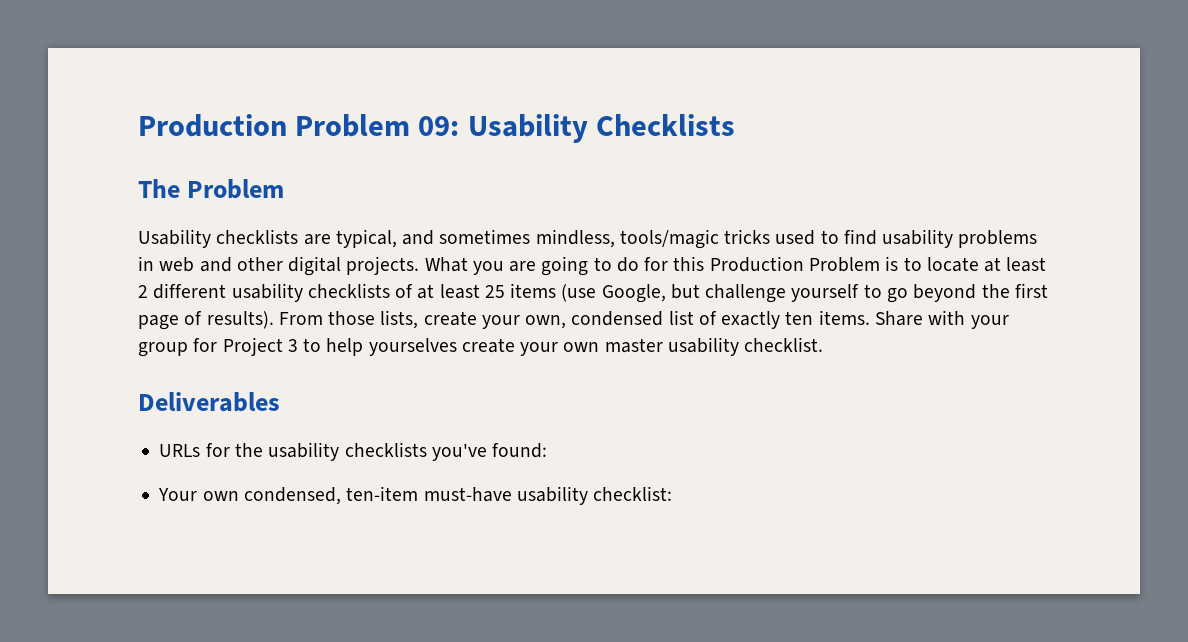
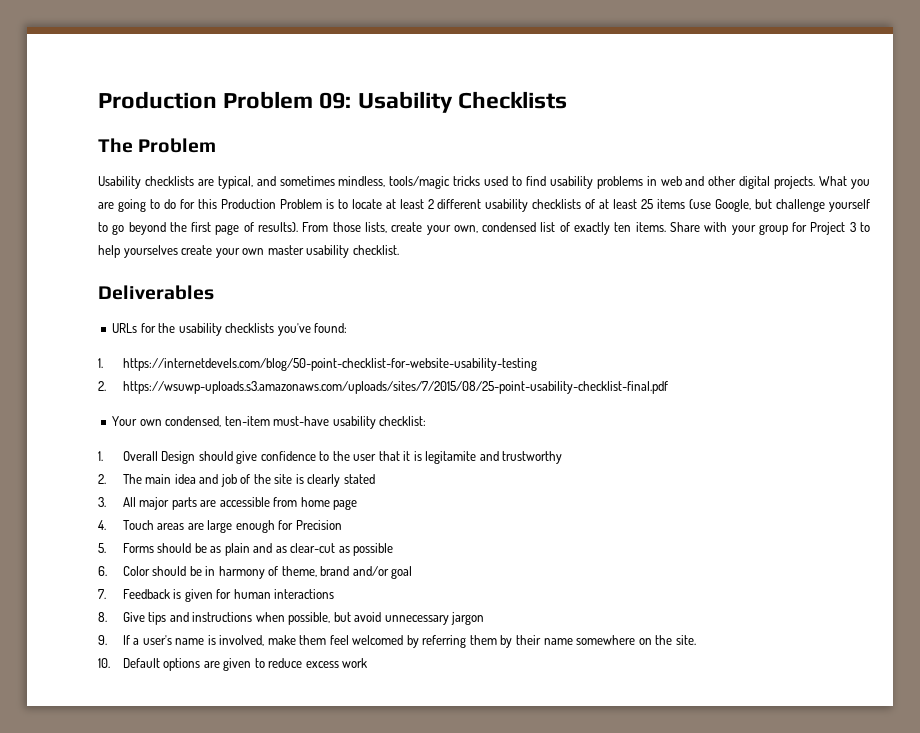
+ 1. https://internetdevels.com/blog/50-point-checklist-for-website-usability-testing
+ 2. https://wsuwp-uploads.s3.amazonaws.com/uploads/sites/7/2015/08/25-point-usability-checklist-final.pdf
+ 1. Overall Design should give confidence to the user that it is legitamite and trustworthy
+ 2. The main idea and job of the site is clearly stated
+ 3. All major parts are accessible from home page
+ 4. Touch areas are large enough for Precision
+ 5. Forms should be as plain and as clear-cut as possible
+ 6. Color should be in harmony of theme, brand and/or goal
+ 7. Feedback is given for human interactions
+ 8. Give tips and instructions when possible, but avoid unnecessary jargon
+ 9. If a user's name is involved, make them feel welcomed by referring them by their name somewhere on the site.
+ 10. Default options are given to reduce excess work

